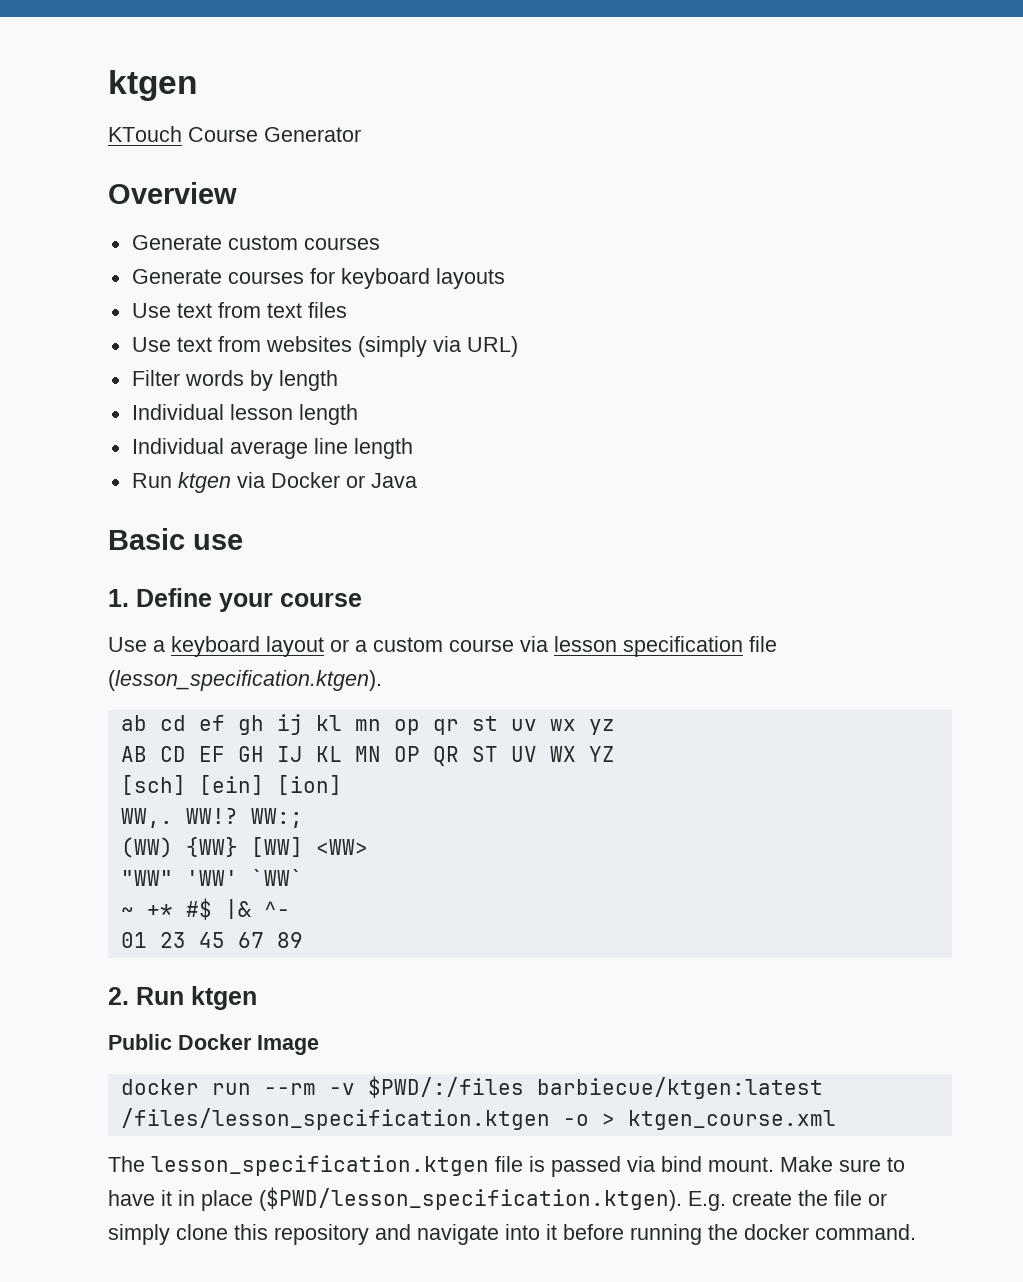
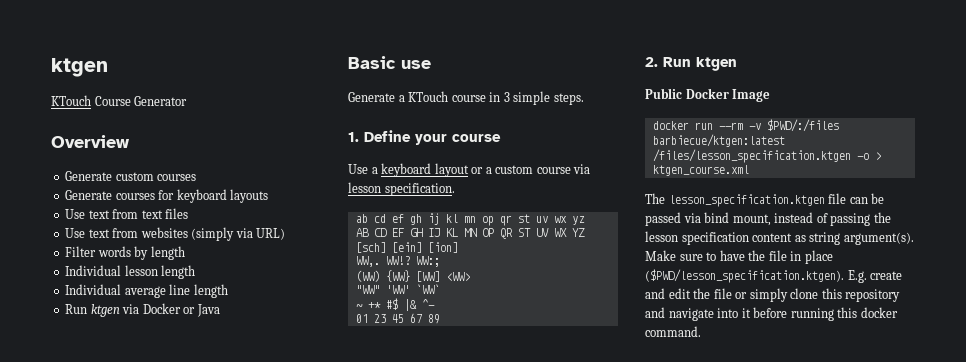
+ Generate a KTouch course in 3 simple steps.
- Use a keyboard layout or a custom course via lesson specification file (lesson_specification.ktgen).
+ Use a keyboard layout or a custom course via lesson specification.
- The lesson_specification.ktgen file is passed via bind mount.
+ The lesson_specification.ktgen file can be passed via bind mount, instead of passing the lesson specification content as string argument(s).
- Make sure to have it in place ($PWD/lesson_specification.ktgen). E.g. create the file or simply clone this repository and navigate into it before running the docker command.
+ Make sure to have the file in place ($PWD/lesson_specification.ktgen). E.g. create and edit the file or simply clone this repository and navigate into it before running this docker command.

